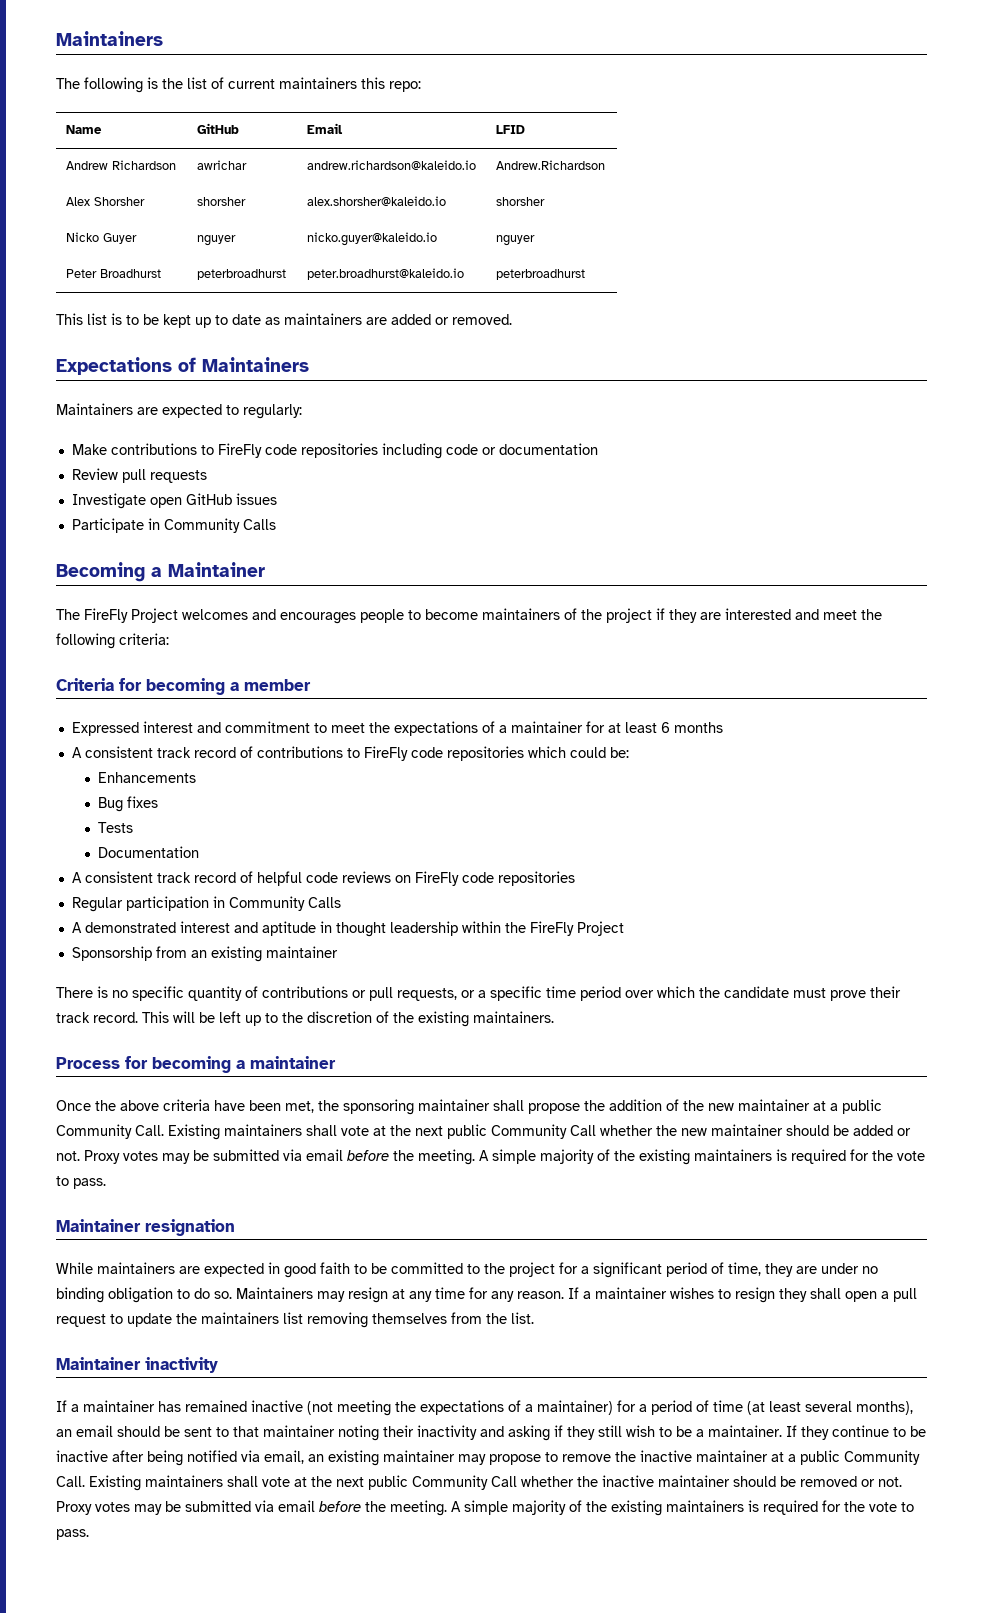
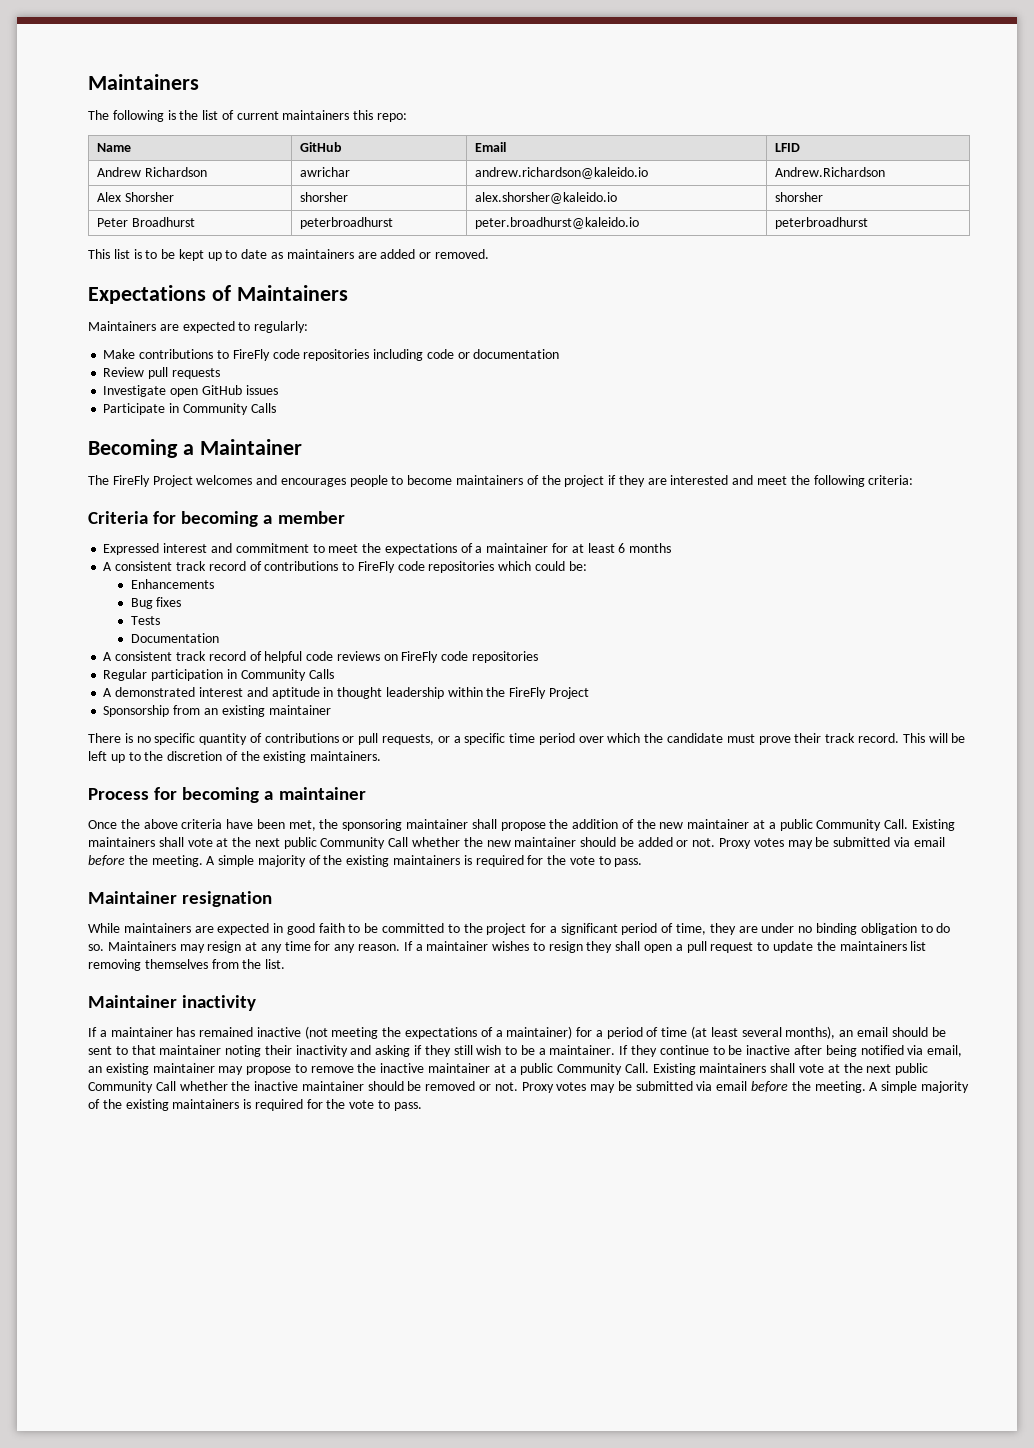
- Nicko Guyer | nguyer | nicko.guyer@kaleido.io | nguyer

